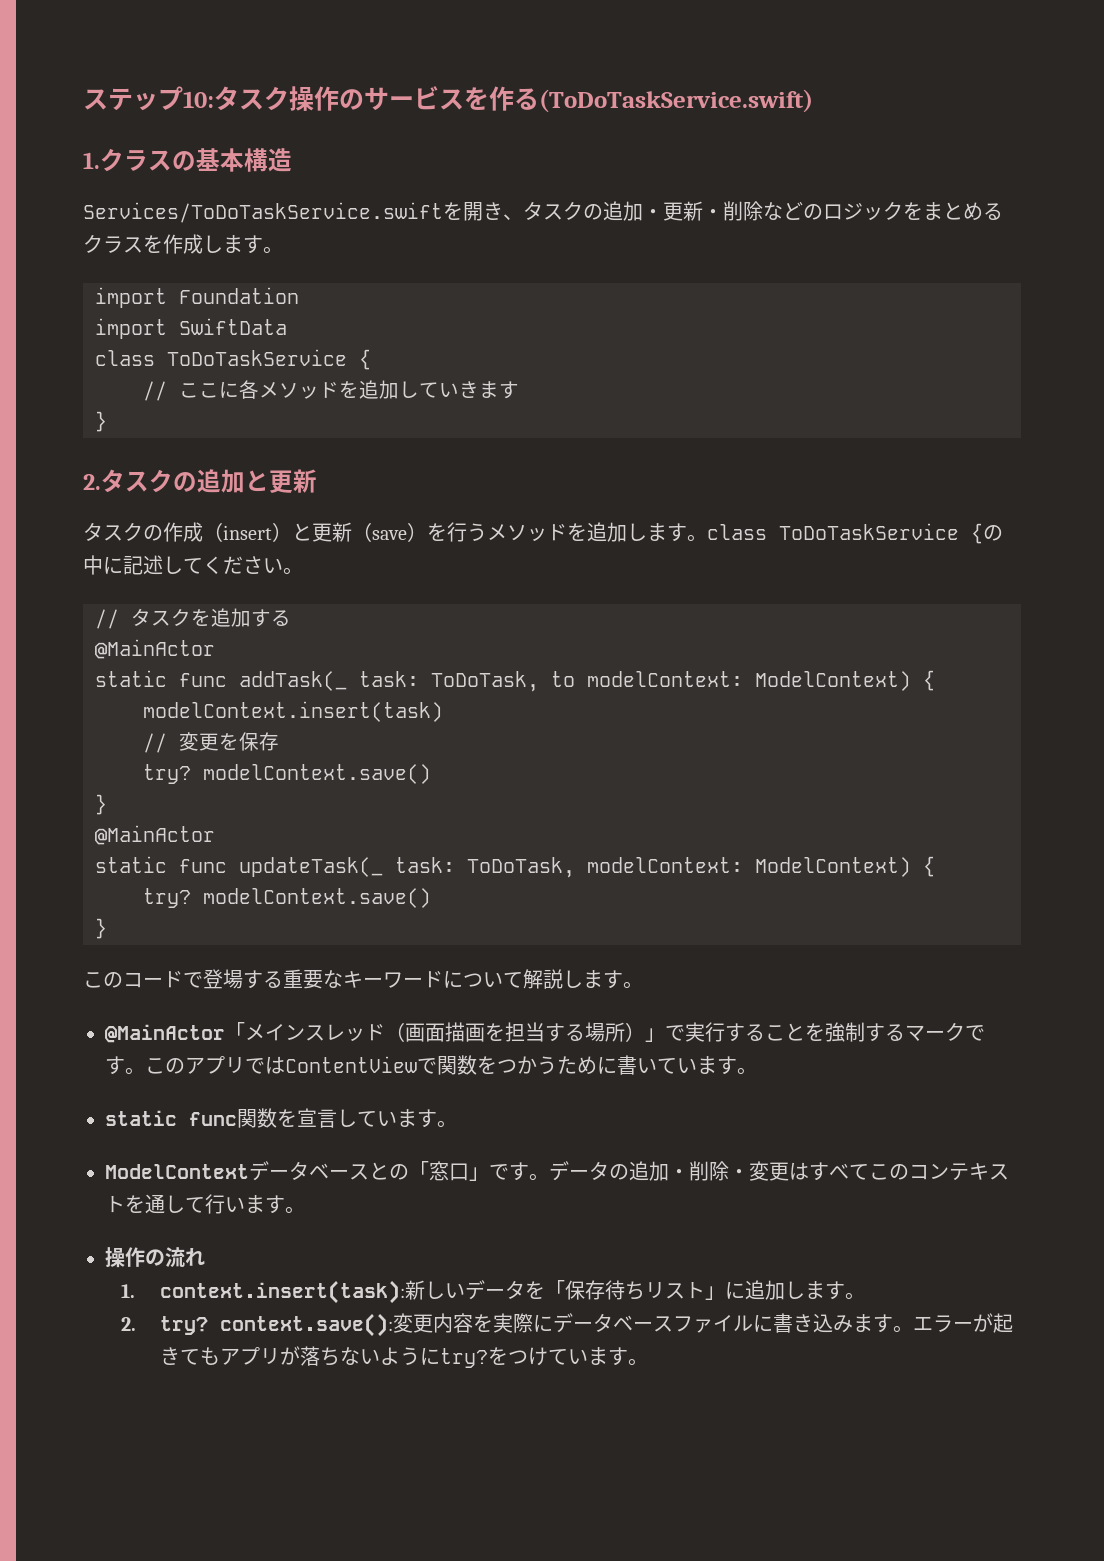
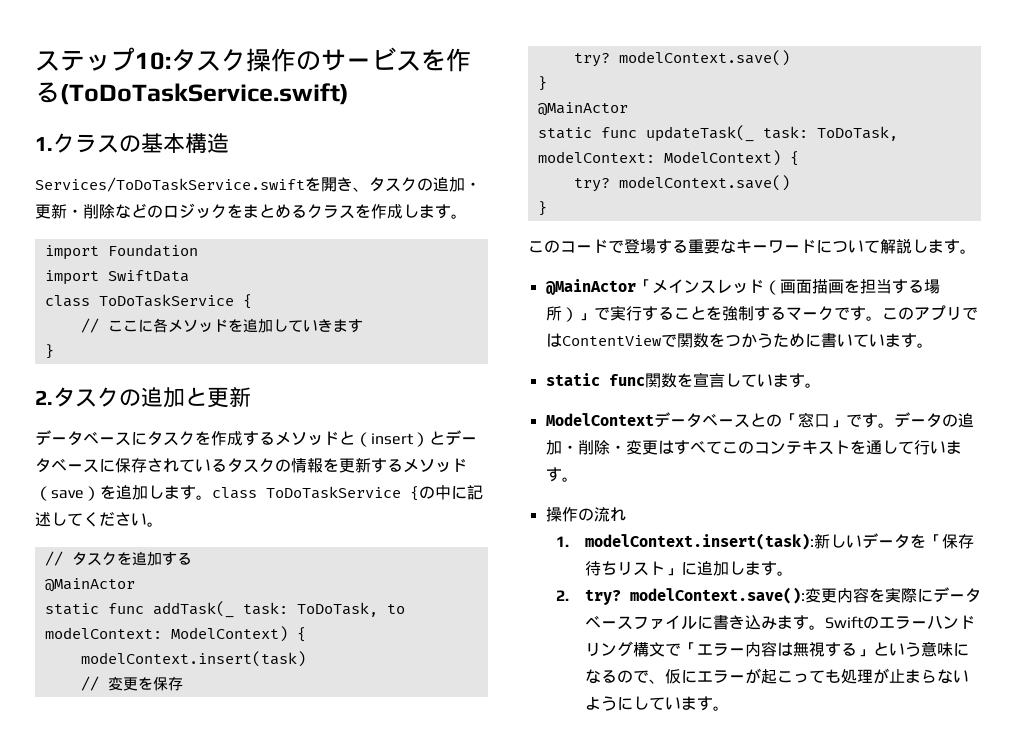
- タスクの作成（insert）と更新（save）を行うメソッドを追加します。class ToDoTaskService {の中に記述してください。
+ データベースにタスクを作成するメソッドと（insert）とデータベースに保存されているタスクの情報を更新するメソッド（save）を追加します。class ToDoTaskService {の中に記述してください。
- 1. context.insert(task):新しいデータを「保存待ちリスト」に追加します。
+ 1. modelContext.insert(task):新しいデータを「保存待ちリスト」に追加します。
- 2. try? context.save():変更内容を実際にデータベースファイルに書き込みます。
+ 2. try? modelContext.save():変更内容を実際にデータベースファイルに書き込みます。
- エラーが起きてもアプリが落ちないようにtry?をつけています。
+ Swiftのエラーハンドリング構文で「エラー内容は無視する」という意味になるので、仮にエラーが起こっても処理が止まらないようにしています。

